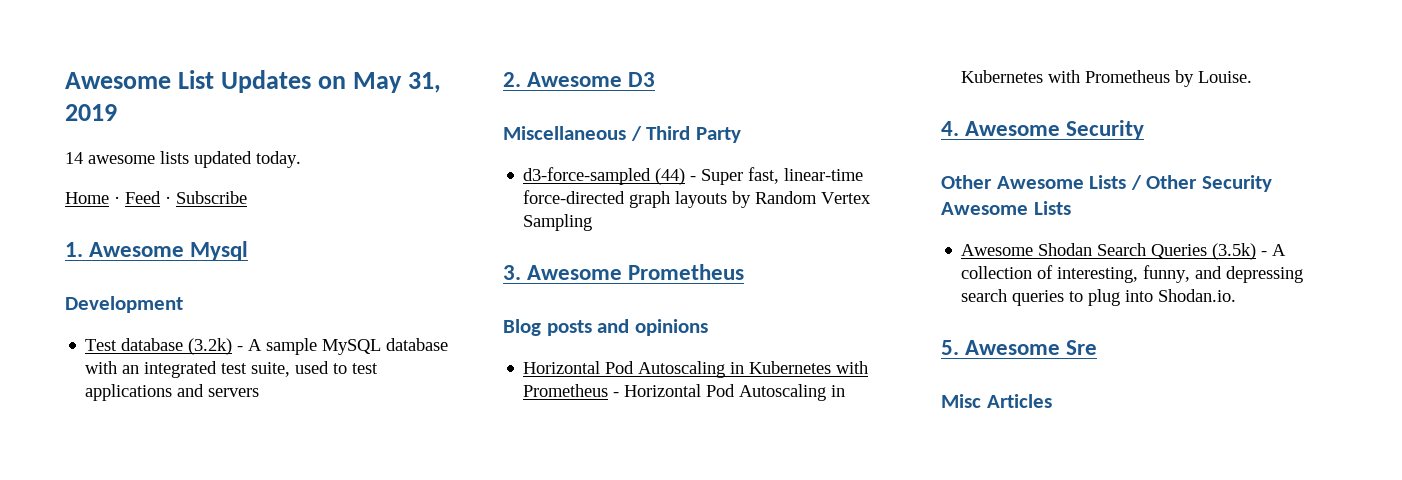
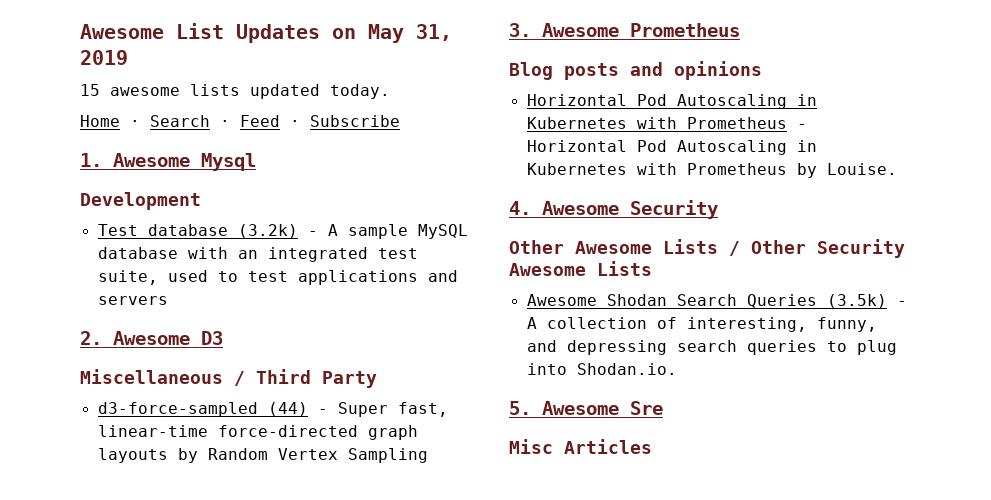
- 14 awesome lists updated today.
+ 15 awesome lists updated today.
- Home · Feed · Subscribe
+ Home · Search · Feed · Subscribe

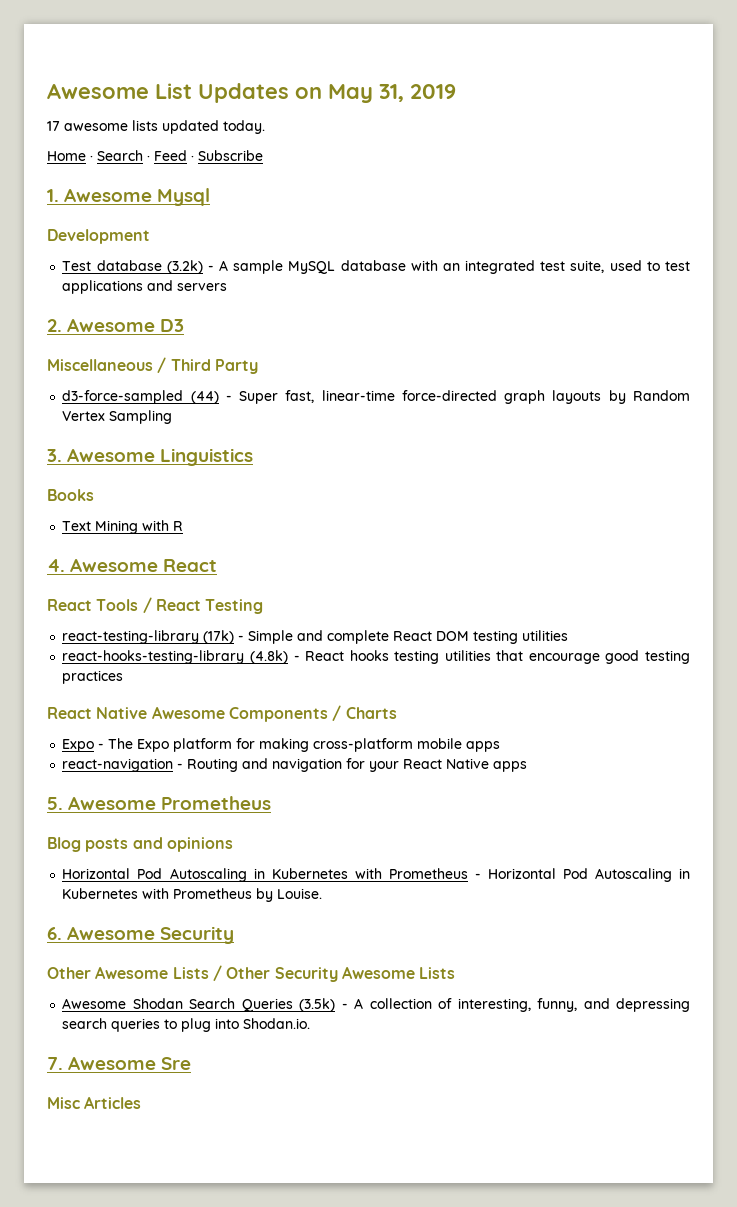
- 15 awesome lists updated today.
+ 17 awesome lists updated today.
- 3. Awesome Prometheus
+ 3. Awesome Linguistics
+ Books
+ Text Mining with R
+ 4. Awesome React
+ React Tools / React Testing
+ react-testing-library (17k) - Simple and complete React DOM testing utilities
+ react-hooks-testing-library (4.8k) - React hooks testing utilities that encourage good testing practices
+ React Native Awesome Components / Charts
+ Expo - The Expo platform for making cross-platform mobile apps
+ react-navigation - Routing and navigation for your React Native apps
+ 5. Awesome Prometheus
- 4. Awesome Security
+ 6. Awesome Security
- 5. Awesome Sre
+ 7. Awesome Sre

